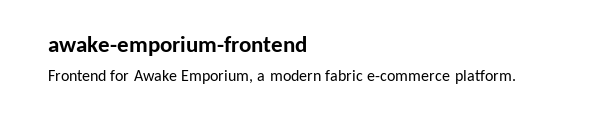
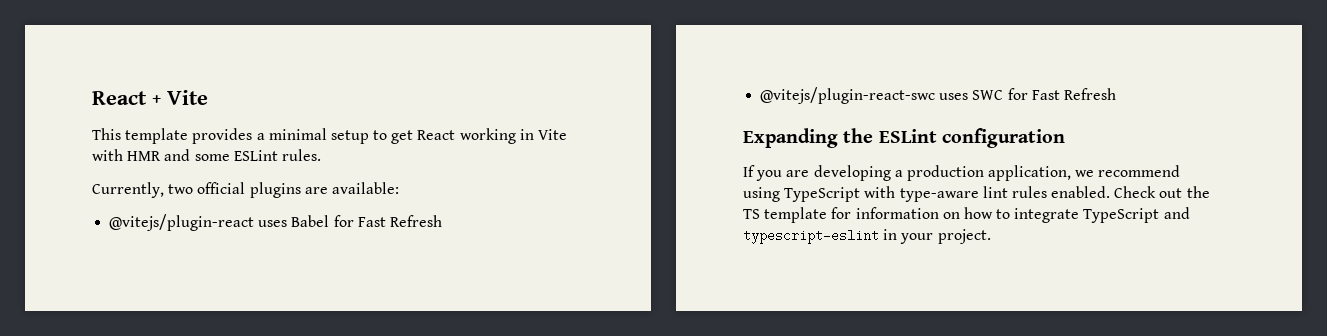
- awake-emporium-frontend
- Frontend for Awake Emporium, a modern fabric e-commerce platform.
+ React + Vite
+ This template provides a minimal setup to get React working in Vite with HMR and some ESLint rules.
+ Currently, two official plugins are available:
+ @vitejs/plugin-react uses Babel for Fast Refresh
+ @vitejs/plugin-react-swc uses SWC for Fast Refresh
+ Expanding the ESLint configuration
+ If you are developing a production application, we recommend using TypeScript with type-aware lint rules enabled. Check out the TS template for information on how to integrate TypeScript and typescript-eslint in your project.

